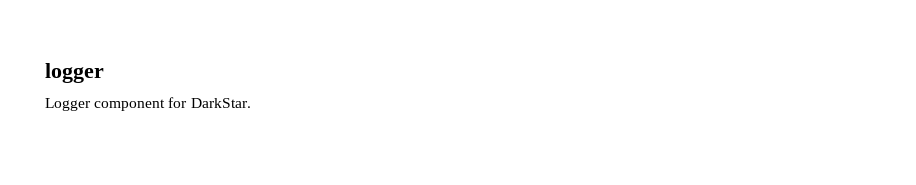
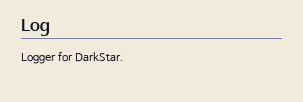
- logger
+ Log
- Logger component for DarkStar.
+ Logger for DarkStar.

